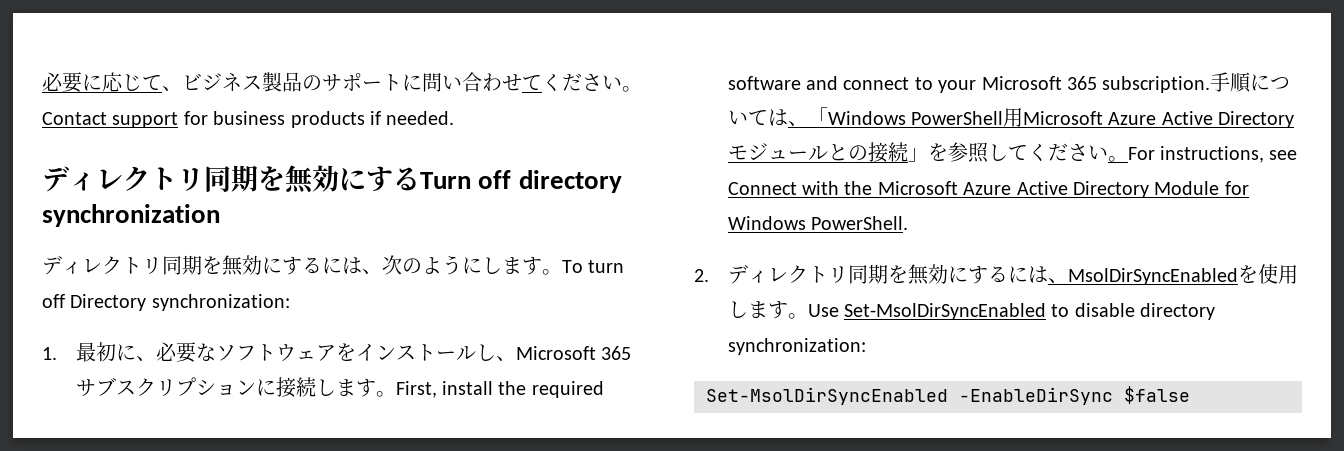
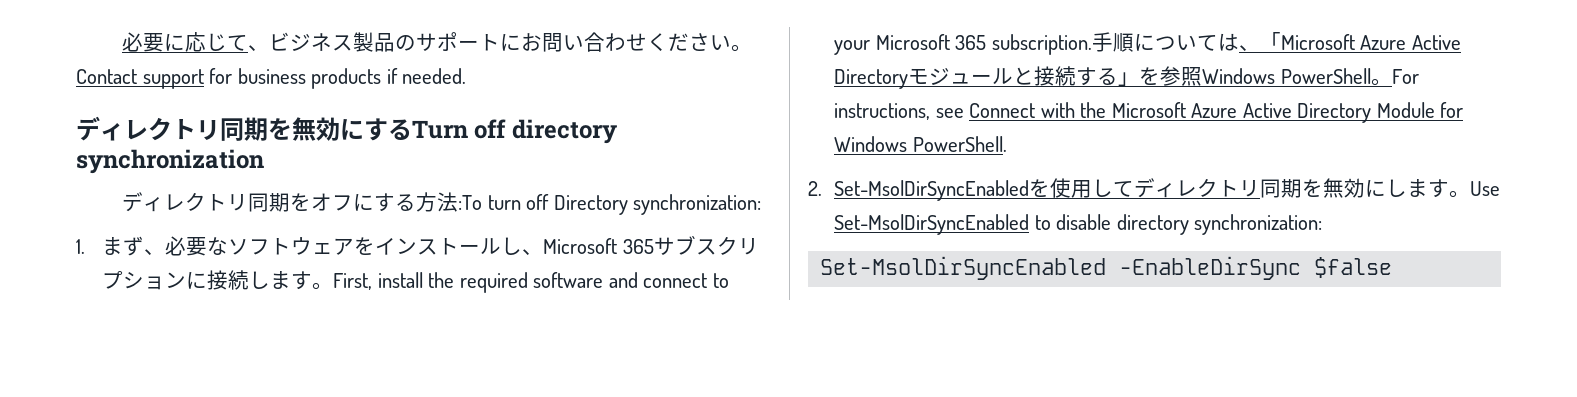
- 必要に応じて、ビジネス製品のサポートに問い合わせてください。
+ 必要に応じて、ビジネス製品のサポートにお問い合わせください。
- ディレクトリ同期を無効にするには、次のようにします。To turn off Directory synchronization:
+ ディレクトリ同期をオフにする方法:To turn off Directory synchronization:
- 1.最初に、必要なソフトウェアをインストールし、Microsoft 365サブスクリプションに接続します。
+ 1.まず、必要なソフトウェアをインストールし、Microsoft 365サブスクリプションに接続します。
- 手順については、「Windows PowerShell用Microsoft Azure Active Directoryモジュールとの接続」を参照してください。
+ 手順については、「Microsoft Azure Active Directoryモジュールと接続する」を参照Windows PowerShell。
- 2.ディレクトリ同期を無効にするには、MsolDirSyncEnabledを使用します。
+ 2. Set-MsolDirSyncEnabledを使用してディレクトリ同期を無効にします。

